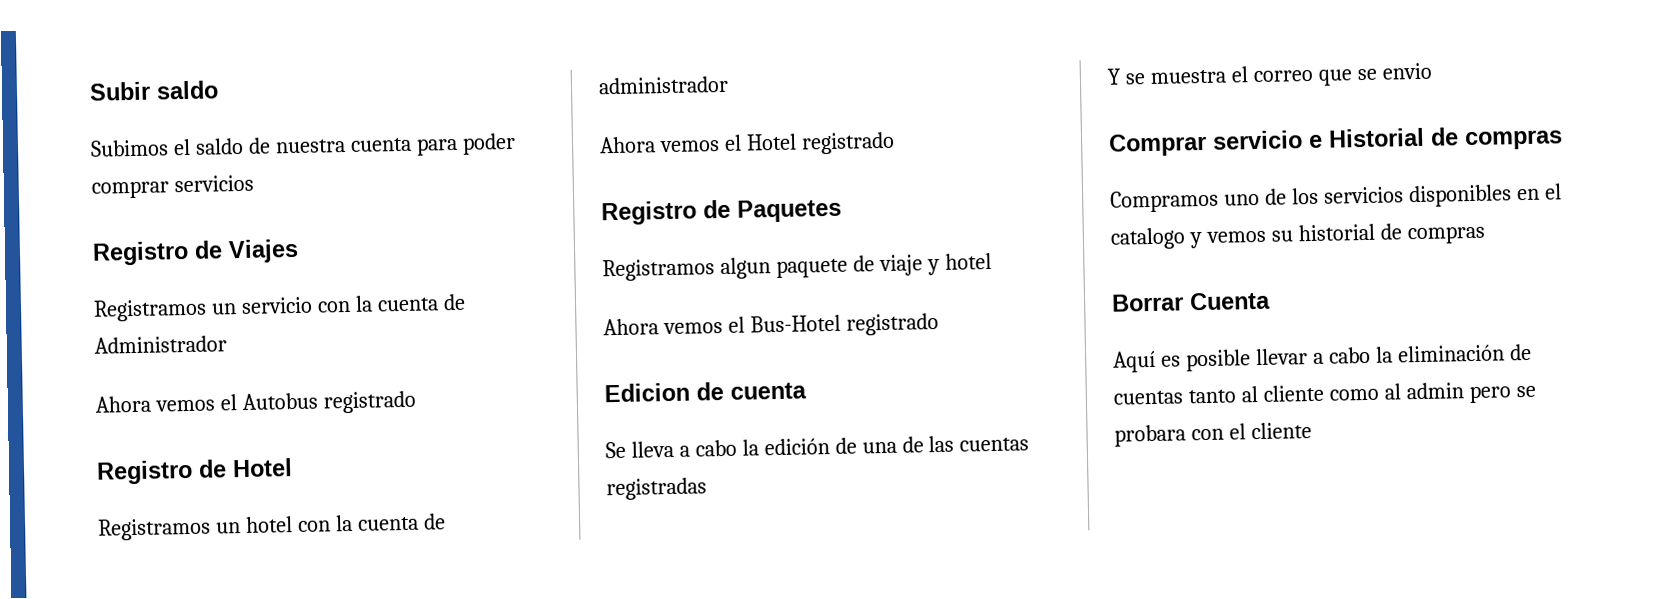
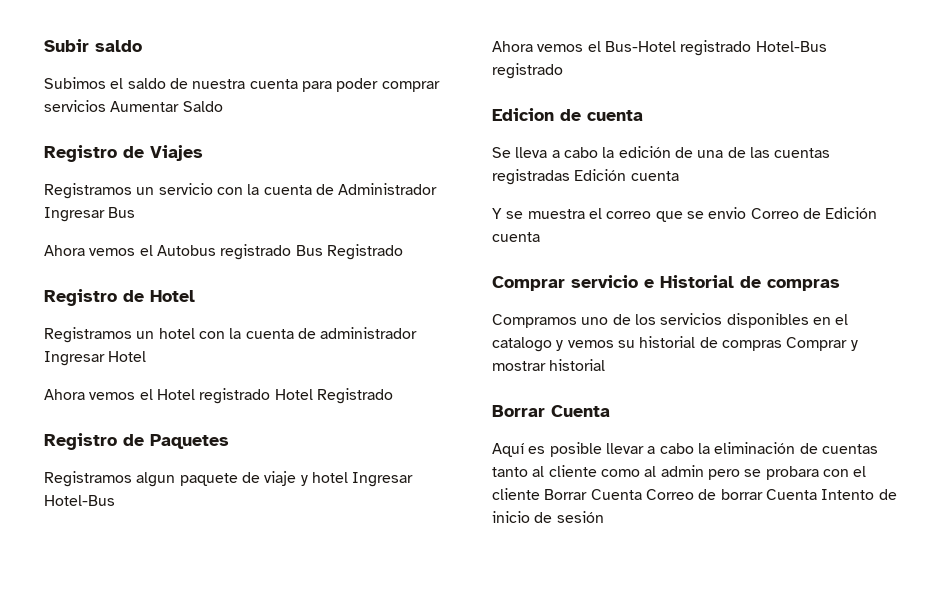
- Subimos el saldo de nuestra cuenta para poder comprar servicios
+ Subimos el saldo de nuestra cuenta para poder comprar servicios Aumentar Saldo
- Registramos un servicio con la cuenta de Administrador
+ Registramos un servicio con la cuenta de Administrador Ingresar Bus
- Ahora vemos el Autobus registrado
+ Ahora vemos el Autobus registrado Bus Registrado
- Registramos un hotel con la cuenta de administrador
+ Registramos un hotel con la cuenta de administrador Ingresar Hotel
- Ahora vemos el Hotel registrado
+ Ahora vemos el Hotel registrado Hotel Registrado
- Registramos algun paquete de viaje y hotel
+ Registramos algun paquete de viaje y hotel Ingresar Hotel-Bus
- Ahora vemos el Bus-Hotel registrado
+ Ahora vemos el Bus-Hotel registrado Hotel-Bus registrado
- Se lleva a cabo la edición de una de las cuentas registradas
+ Se lleva a cabo la edición de una de las cuentas registradas Edición cuenta
- Y se muestra el correo que se envio
+ Y se muestra el correo que se envio Correo de Edición cuenta
- Compramos uno de los servicios disponibles en el catalogo y vemos su historial de compras
+ Compramos uno de los servicios disponibles en el catalogo y vemos su historial de compras Comprar y mostrar historial
- Aquí es posible llevar a cabo la eliminación de cuentas tanto al cliente como al admin pero se probara con el cliente
+ Aquí es posible llevar a cabo la eliminación de cuentas tanto al cliente como al admin pero se probara con el cliente Borrar Cuenta Correo de borrar Cuenta Intento de inicio de sesión

